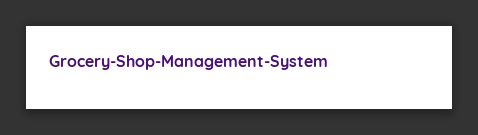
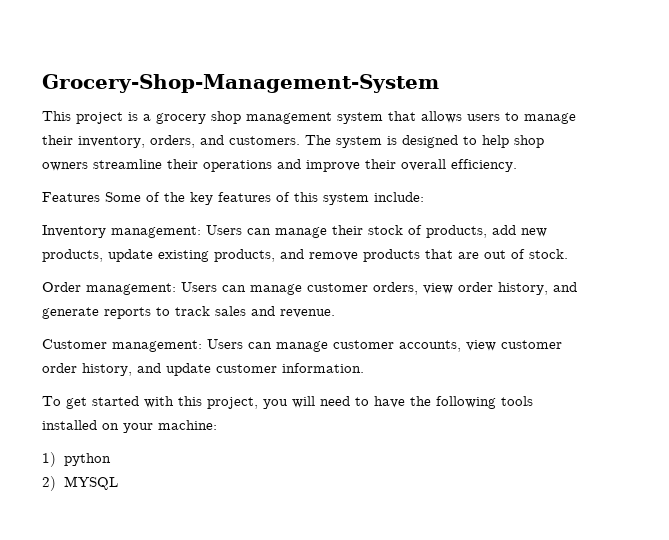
+ This project is a grocery shop management system that allows users to manage their inventory, orders, and customers. The system is designed to help shop owners streamline their operations and improve their overall efficiency.
+ Features Some of the key features of this system include:
+ Inventory management: Users can manage their stock of products, add new products, update existing products, and remove products that are out of stock.
+ Order management: Users can manage customer orders, view order history, and generate reports to track sales and revenue.
+ Customer management: Users can manage customer accounts, view customer order history, and update customer information.
+ To get started with this project, you will need to have the following tools installed on your machine:
+ 1) python
+ 2) MYSQL

